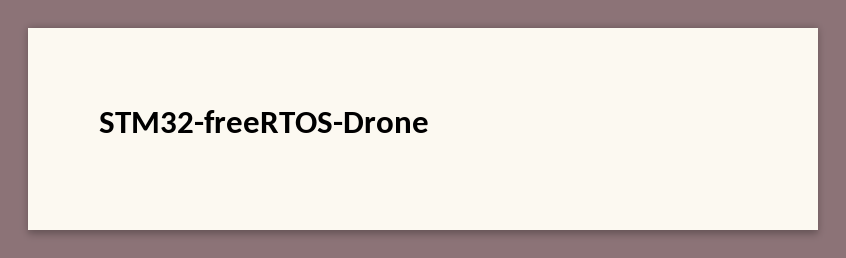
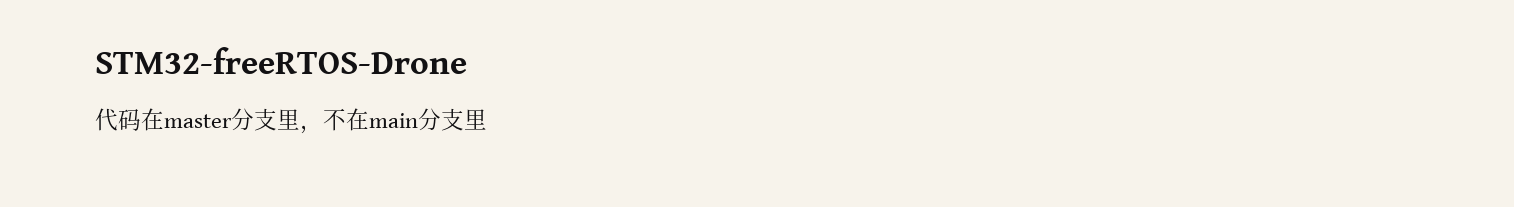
+ 代码在master分支里，不在main分支里

